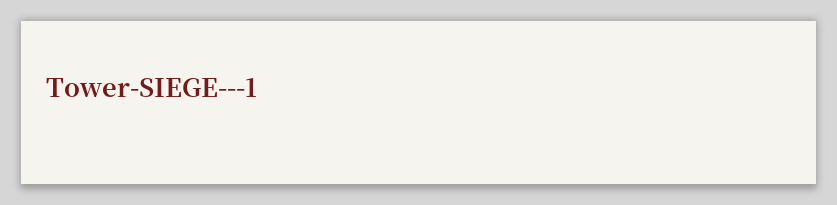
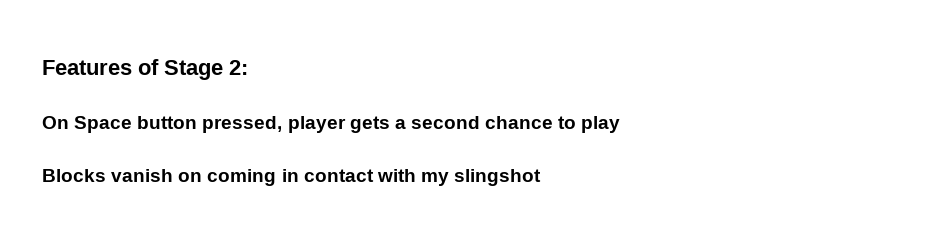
- Tower-SIEGE---1
+ Features of Stage 2:
+ On Space button pressed, player gets a second chance to play
+ Blocks vanish on coming in contact with my slingshot

